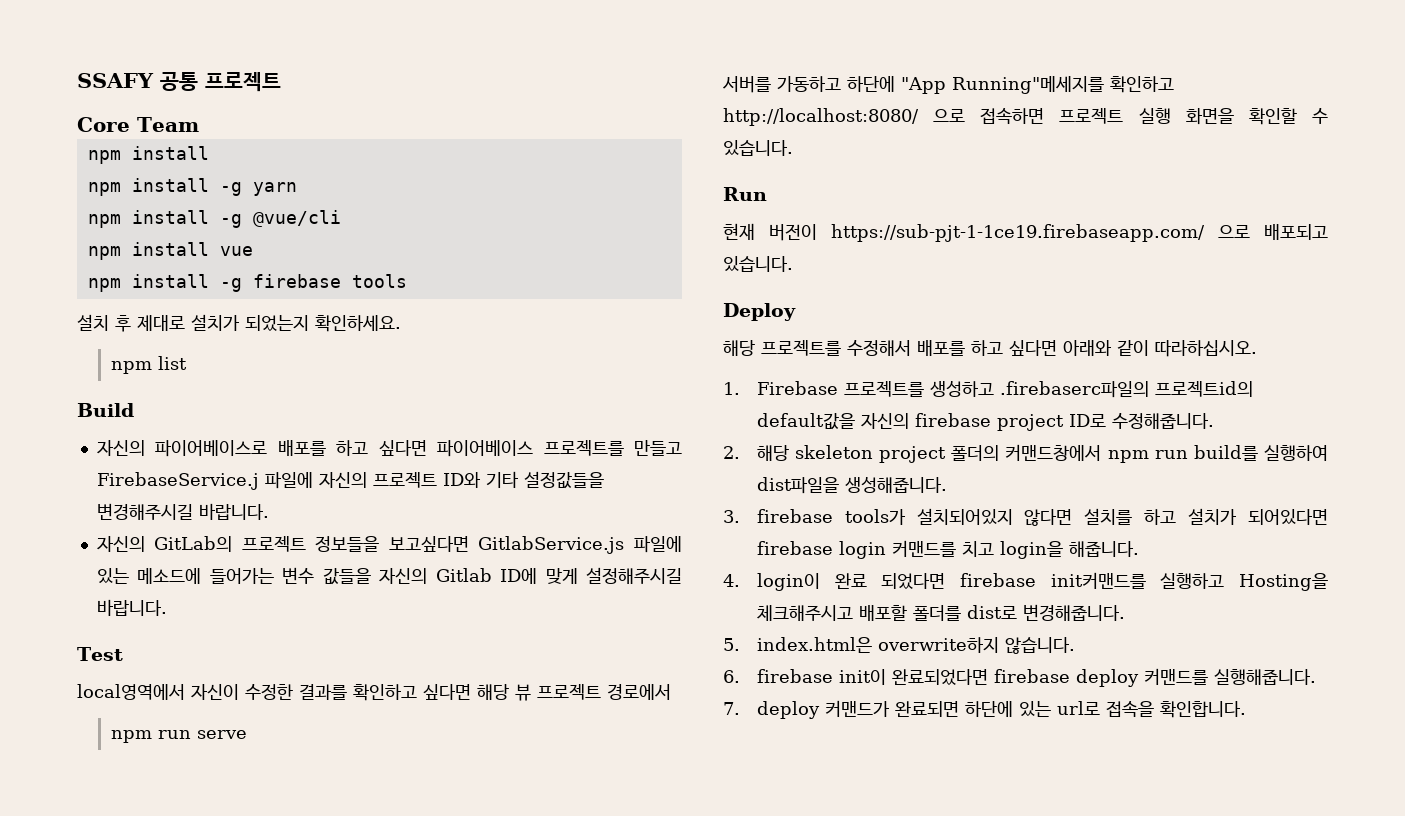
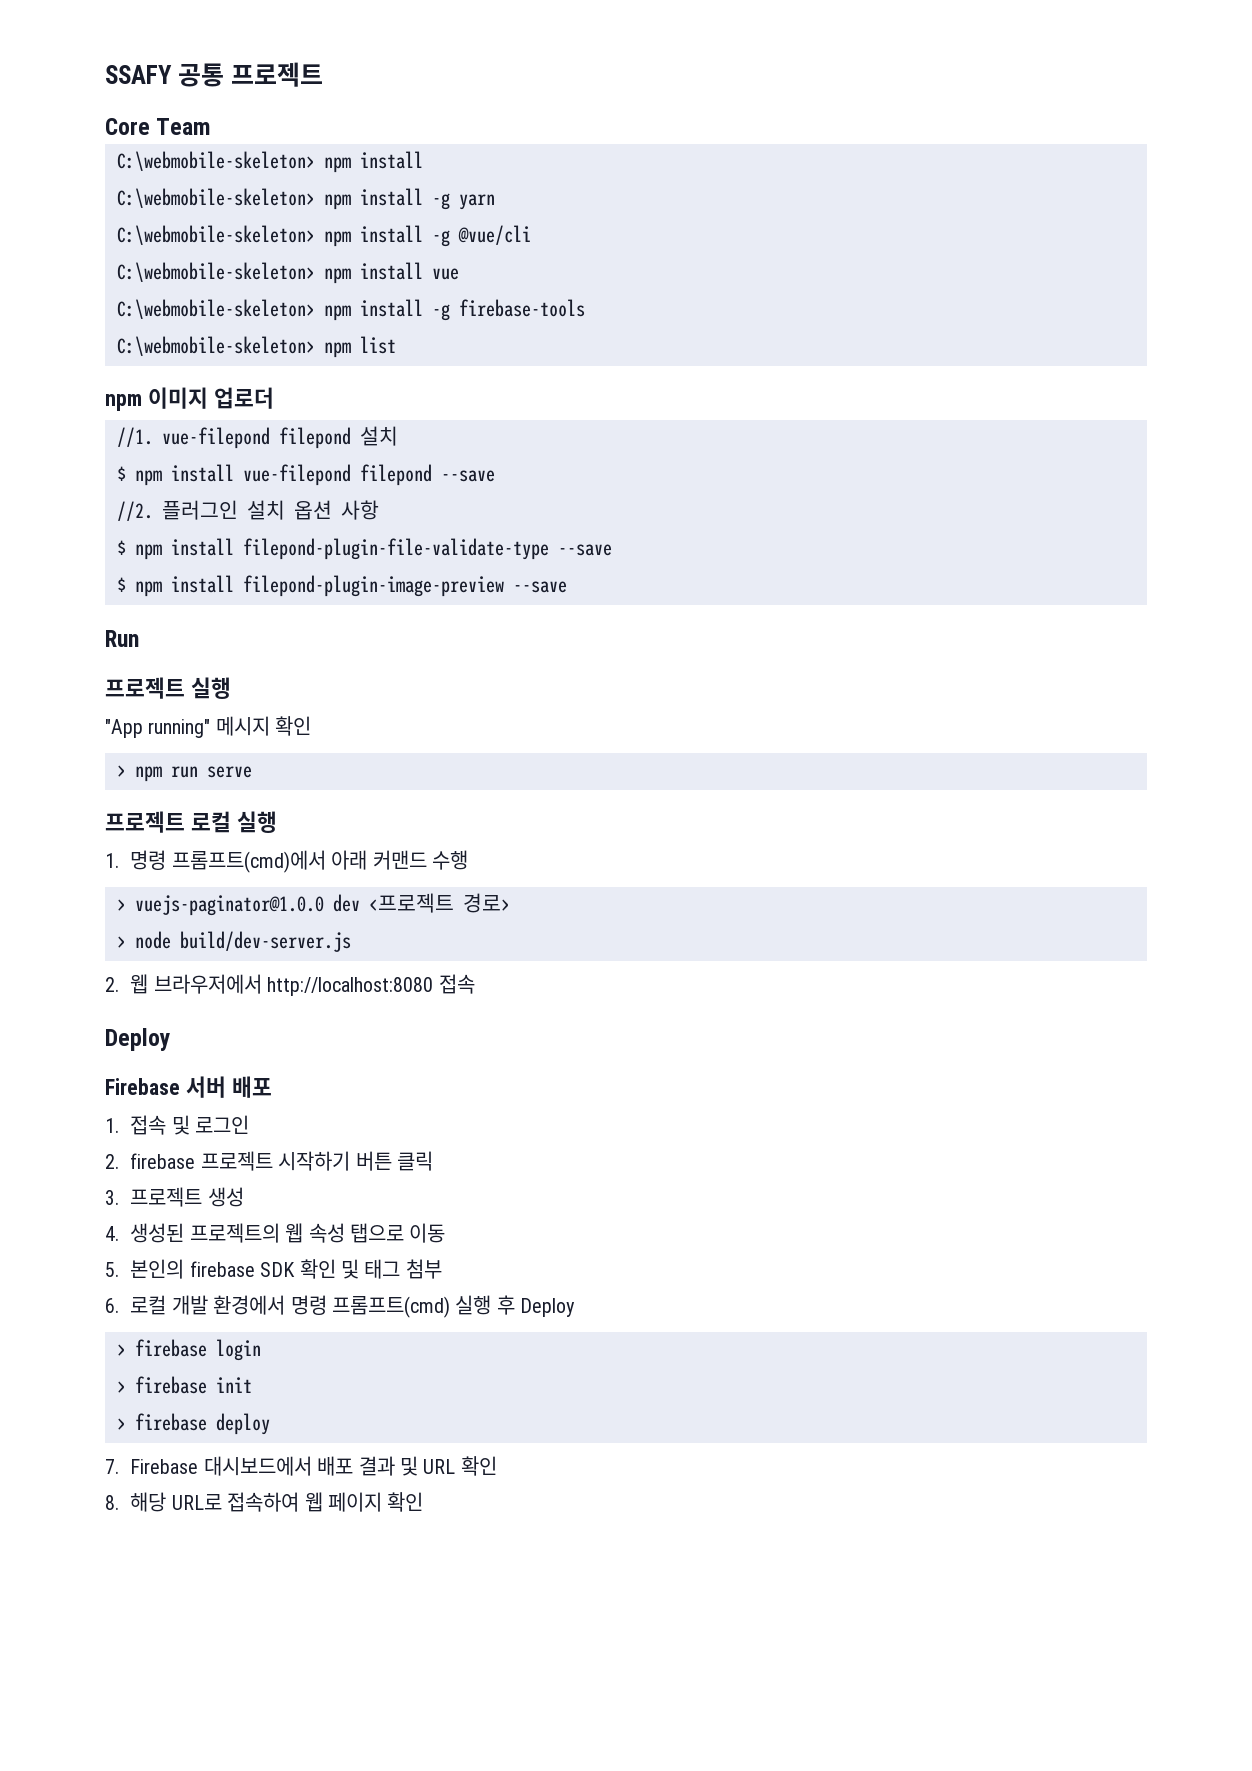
  Core Team
- npm install
+ C:\webmobile-skeleton> npm install
- npm install -g yarn
+ C:\webmobile-skeleton> npm install -g yarn
- npm install -g @vue/cli
+ C:\webmobile-skeleton> npm install -g @vue/cli
- npm install vue
+ C:\webmobile-skeleton> npm install vue
- npm install -g firebase tools
- 설치 후 제대로 설치가 되었는지 확인하세요.
- npm list
- Build
- 자신의 파이어베이스로 배포를 하고 싶다면 파이어베이스 프로젝트를 만들고 FirebaseService.j 파일에 자신의 프로젝트 ID와 기타 설정값들을 변경해주시길 바랍니다.
- 자신의 GitLab의 프로젝트 정보들을 보고싶다면 GitlabService.js 파일에 있는 메소드에 들어가는 변수 값들을 자신의 Gitlab ID에 맞게 설정해주시길 바랍니다.
- Test
- local영역에서 자신이 수정한 결과를 확인하고 싶다면 해당 뷰 프로젝트 경로에서
- npm run serve
- 서버를 가동하고 하단에 "App Running"메세지를 확인하고 http://localhost:8080/ 으로 접속하면 프로젝트 실행 화면을 확인할 수 있습니다.
+ C:\webmobile-skeleton> npm install -g firebase-tools
+ C:\webmobile-skeleton> npm list
+ npm 이미지 업로더
+ //1. vue-filepond filepond 설치
+ $ npm install vue-filepond filepond --save
+ //2. 플러그인 설치 옵션 사항
+ $ npm install filepond-plugin-file-validate-type --save
+ $ npm install filepond-plugin-image-preview --save
  Run
- 현재 버전이 https://sub-pjt-1-1ce19.firebaseapp.com/ 으로 배포되고 있습니다.
+ 프로젝트 실행
+ "App running" 메시지 확인
+ > npm run serve
+ 프로젝트 로컬 실행
+ 1. 명령 프롬프트(cmd)에서 아래 커맨드 수행
+ > vuejs-paginator@1.0.0 dev <프로젝트 경로>
+ > node build/dev-server.js
+ 2. 웹 브라우저에서 http://localhost:8080 접속
  Deploy
- 해당 프로젝트를 수정해서 배포를 하고 싶다면 아래와 같이 따라하십시오.
- 1. Firebase 프로젝트를 생성하고 .firebaserc파일의 프로젝트id의 default값을 자신의 firebase project ID로 수정해줍니다.
- 2. 해당 skeleton project 폴더의 커맨드창에서 npm run build를 실행하여 dist파일을 생성해줍니다.
- 3. firebase tools가 설치되어있지 않다면 설치를 하고 설치가 되어있다면 firebase login 커맨드를 치고 login을 해줍니다.
- 4. login이 완료 되었다면 firebase init커맨드를 실행하고 Hosting을 체크해주시고 배포할 폴더를 dist로 변경해줍니다.
- 5. index.html은 overwrite하지 않습니다.
- 6. firebase init이 완료되었다면 firebase deploy 커맨드를 실행해줍니다.
- 7. deploy 커맨드가 완료되면 하단에 있는 url로 접속을 확인합니다.
+ Firebase 서버 배포
+ 1. 접속 및 로그인
+ 2. firebase 프로젝트 시작하기 버튼 클릭
+ 3. 프로젝트 생성
+ 4. 생성된 프로젝트의 웹 속성 탭으로 이동
+ 5. 본인의 firebase SDK 확인 및 태그 첨부
+ 6. 로컬 개발 환경에서 명령 프롬프트(cmd) 실행 후 Deploy
+ > firebase login
+ > firebase init
+ > firebase deploy
+ 7. Firebase 대시보드에서 배포 결과 및 URL 확인
+ 8. 해당 URL로 접속하여 웹 페이지 확인

